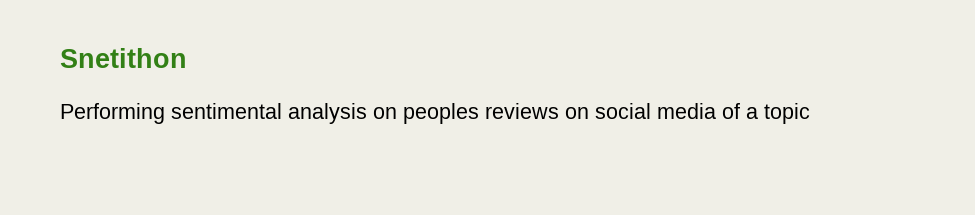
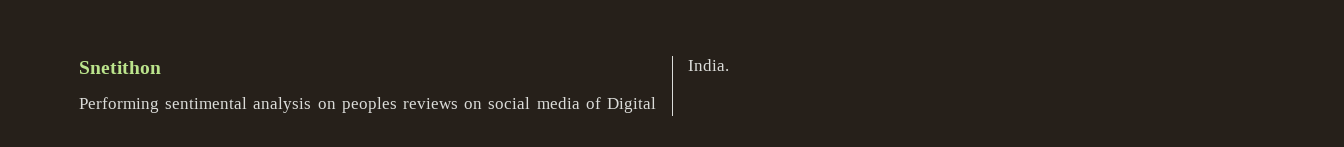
- Performing sentimental analysis on peoples reviews on social media of a topic
+ Performing sentimental analysis on peoples reviews on social media of Digital India.

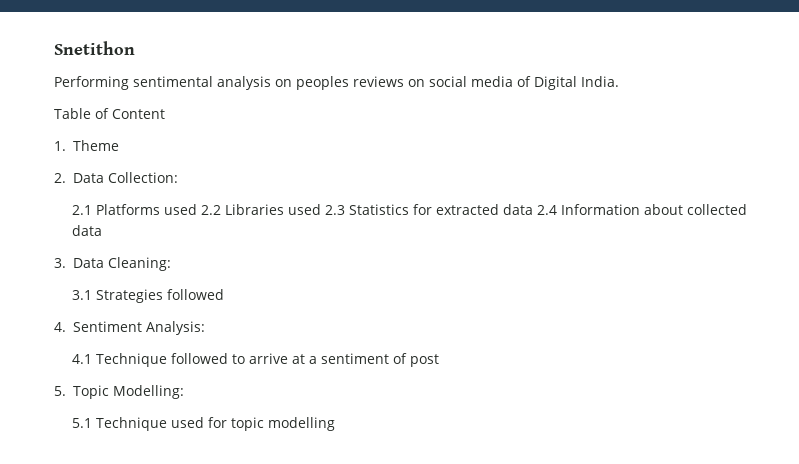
+ Table of Content
+ 1. Theme
+ 2. Data Collection:
+ 2.1 Platforms used 2.2 Libraries used 2.3 Statistics for extracted data 2.4 Information about collected data
+ 3. Data Cleaning:
+ 3.1 Strategies followed
+ 4. Sentiment Analysis:
+ 4.1 Technique followed to arrive at a sentiment of post
+ 5. Topic Modelling:
+ 5.1 Technique used for topic modelling

